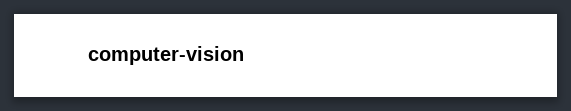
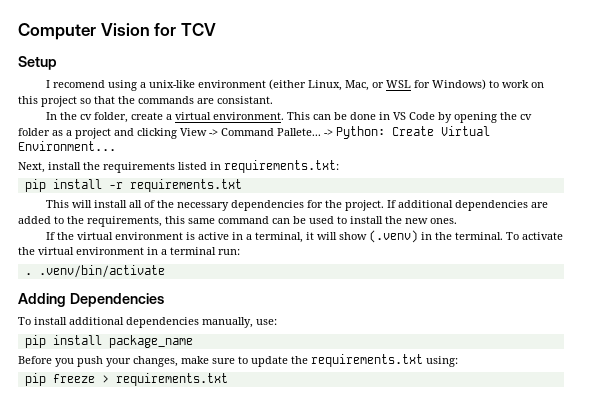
- computer-vision
+ Computer Vision for TCV
+ Setup
+ I recomend using a unix-like environment (either Linux, Mac, or WSL for Windows) to work on this project so that the commands are consistant.
+ In the cv folder, create a virtual environment. This can be done in VS Code by opening the cv folder as a project and clicking View -> Command Pallete... -> Python: Create Virtual Environment...
+ Next, install the requirements listed in requirements.txt:
+ pip install -r requirements.txt
+ This will install all of the necessary dependencies for the project. If additional dependencies are added to the requirements, this same command can be used to install the new ones.
+ If the virtual environment is active in a terminal, it will show (.venv) in the terminal. To activate the virtual environment in a terminal run:
+ . .venv/bin/activate
+ Adding Dependencies
+ To install additional dependencies manually, use:
+ pip install package_name
+ Before you push your changes, make sure to update the requirements.txt using:
+ pip freeze > requirements.txt

